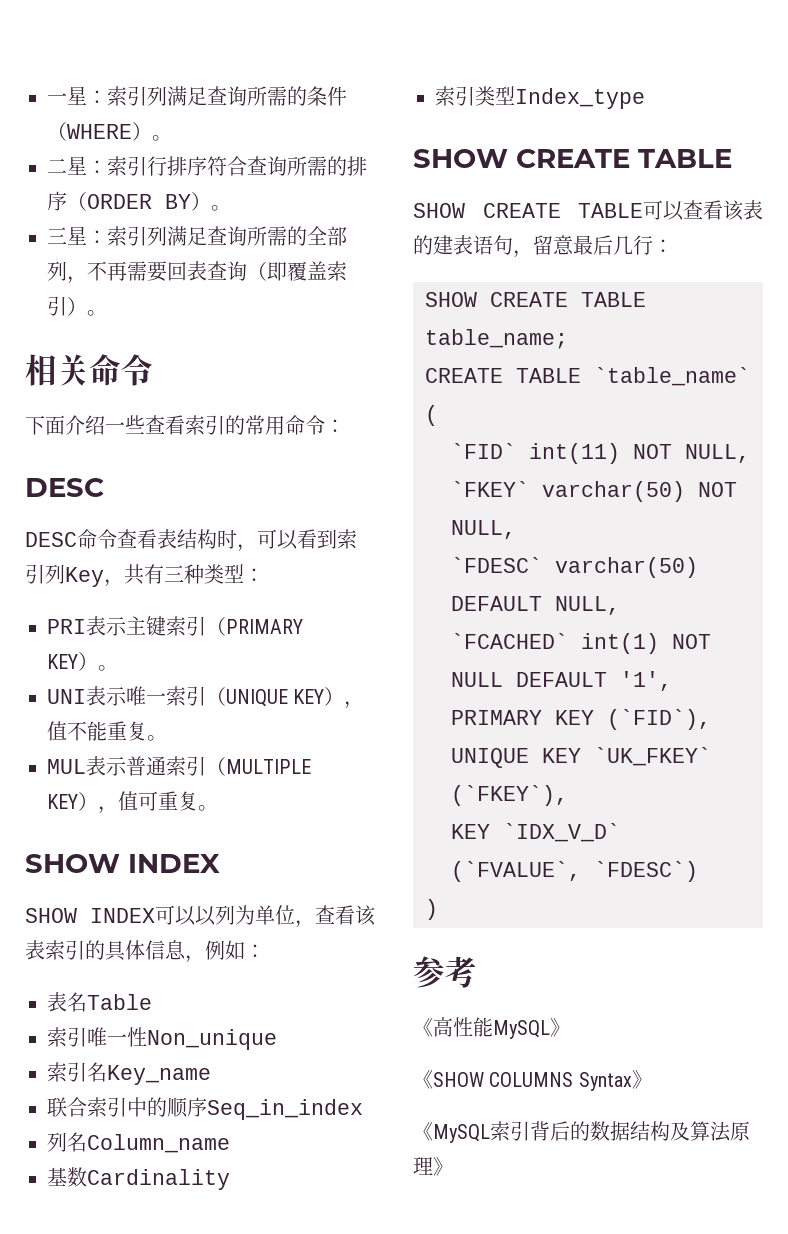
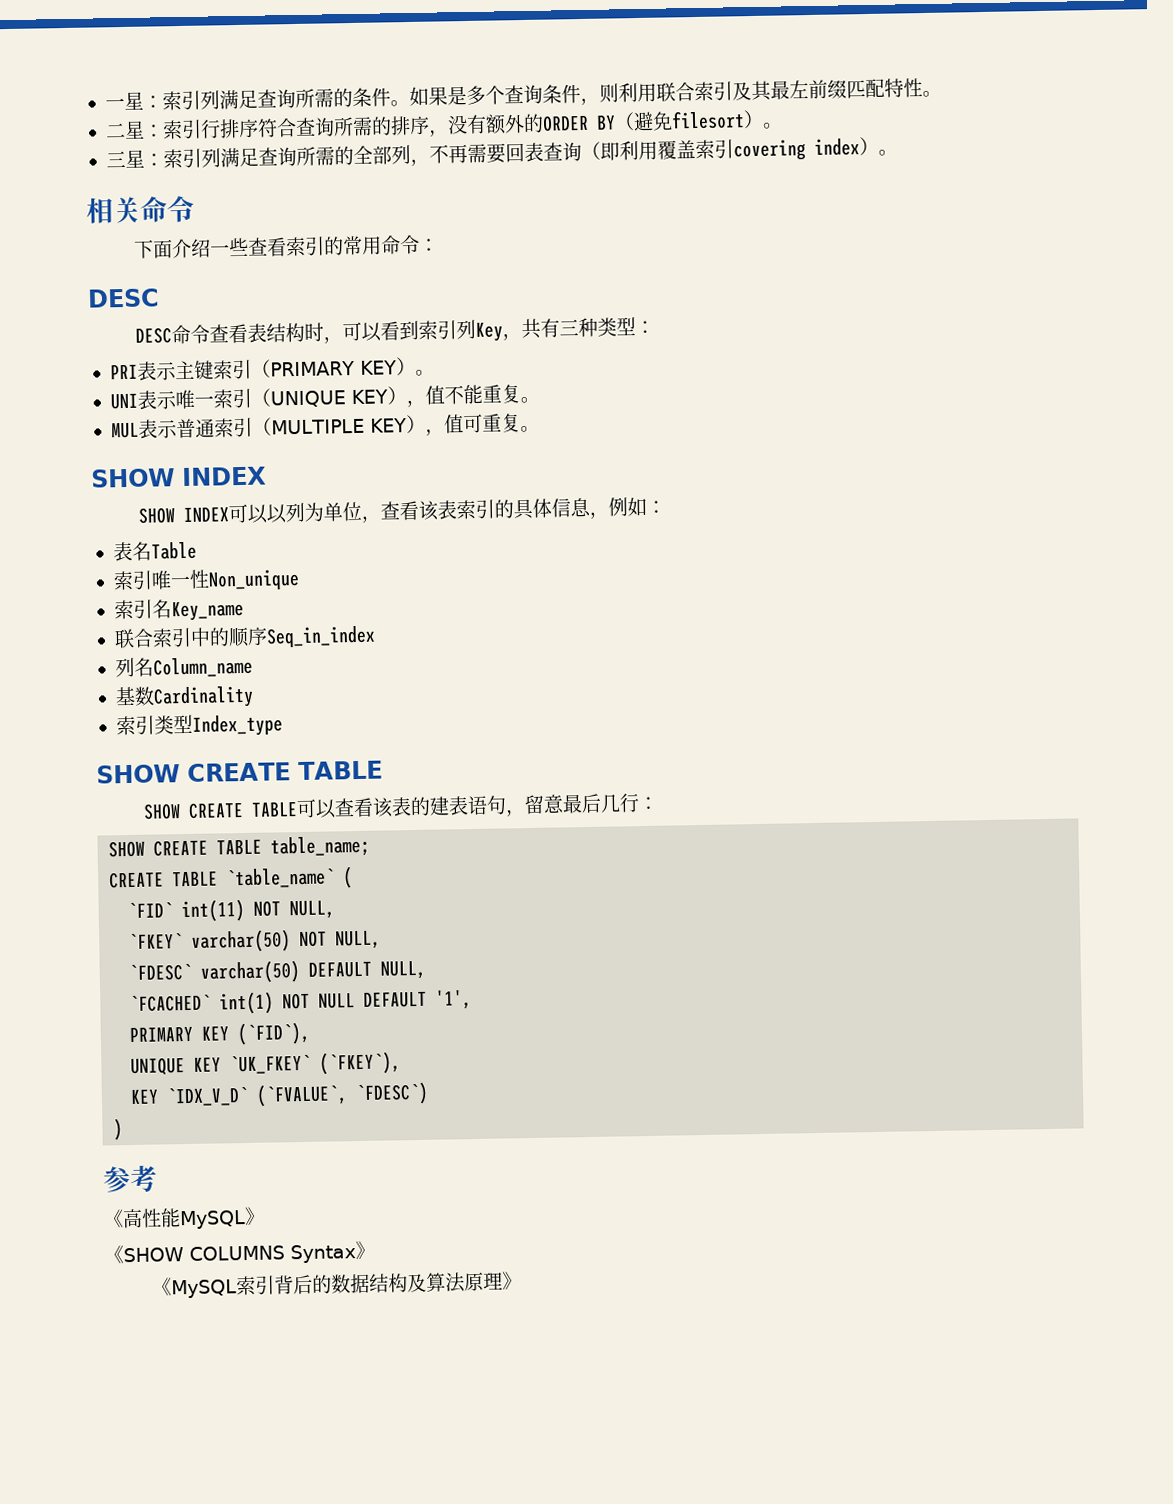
- 一星：索引列满足查询所需的条件（WHERE）。
+ 一星：索引列满足查询所需的条件。如果是多个查询条件，则利用联合索引及其最左前缀匹配特性。
- 二星：索引行排序符合查询所需的排序（ORDER BY）。
+ 二星：索引行排序符合查询所需的排序，没有额外的ORDER BY（避免filesort）。
- 三星：索引列满足查询所需的全部列，不再需要回表查询（即覆盖索引）。
+ 三星：索引列满足查询所需的全部列，不再需要回表查询（即利用覆盖索引covering index）。

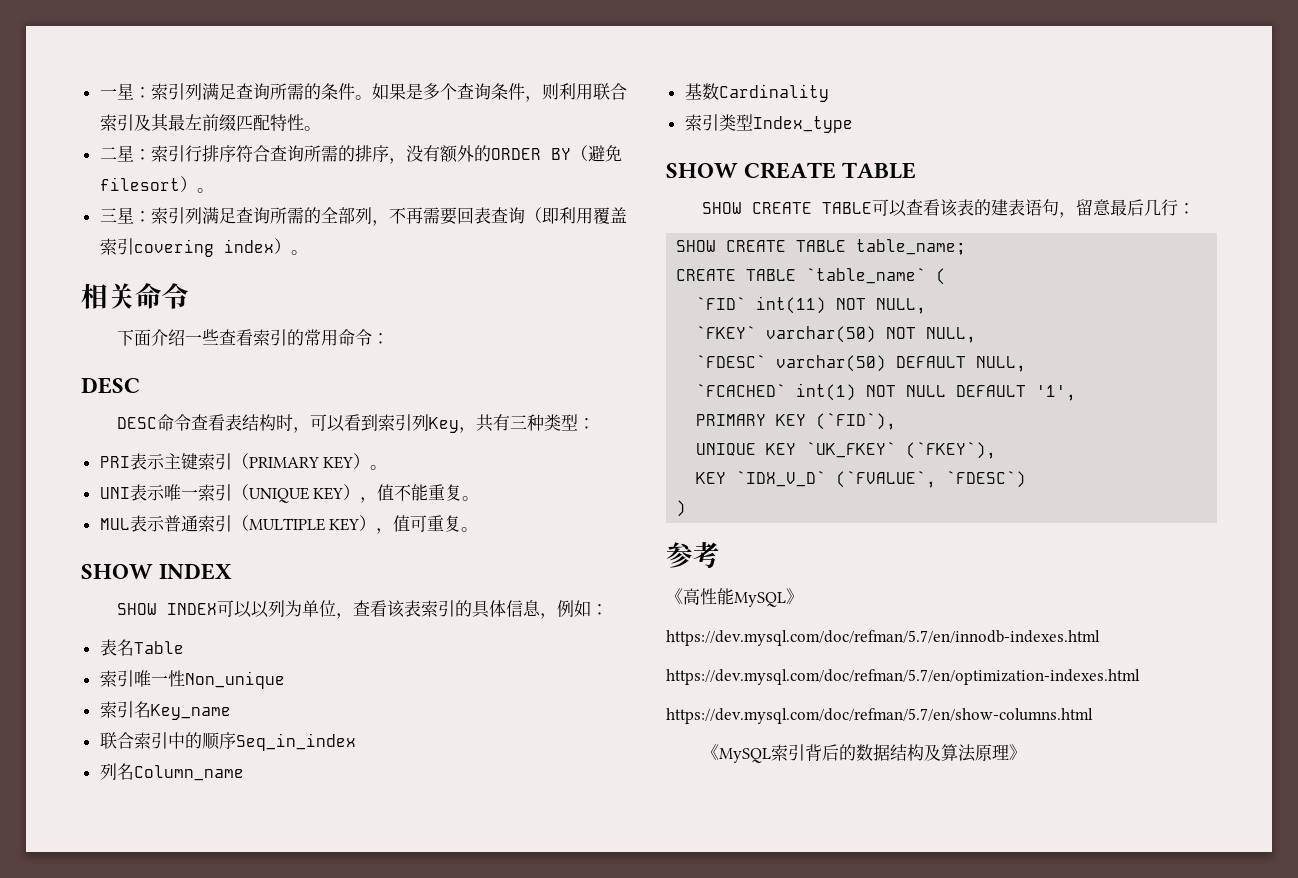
- 《SHOW COLUMNS Syntax》
+ https://dev.mysql.com/doc/refman/5.7/en/innodb-indexes.html
+ https://dev.mysql.com/doc/refman/5.7/en/optimization-indexes.html
+ https://dev.mysql.com/doc/refman/5.7/en/show-columns.html

